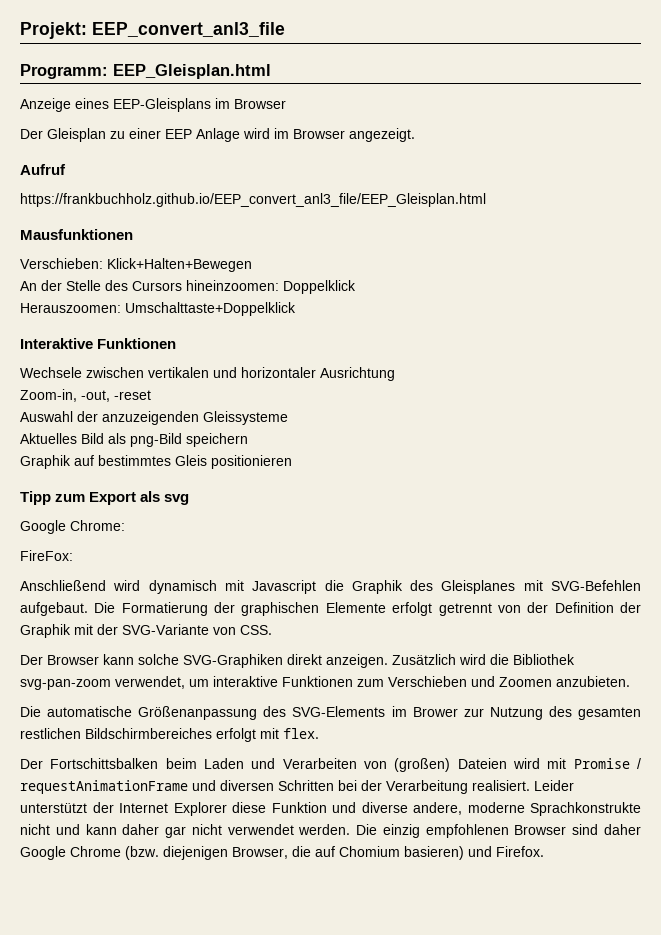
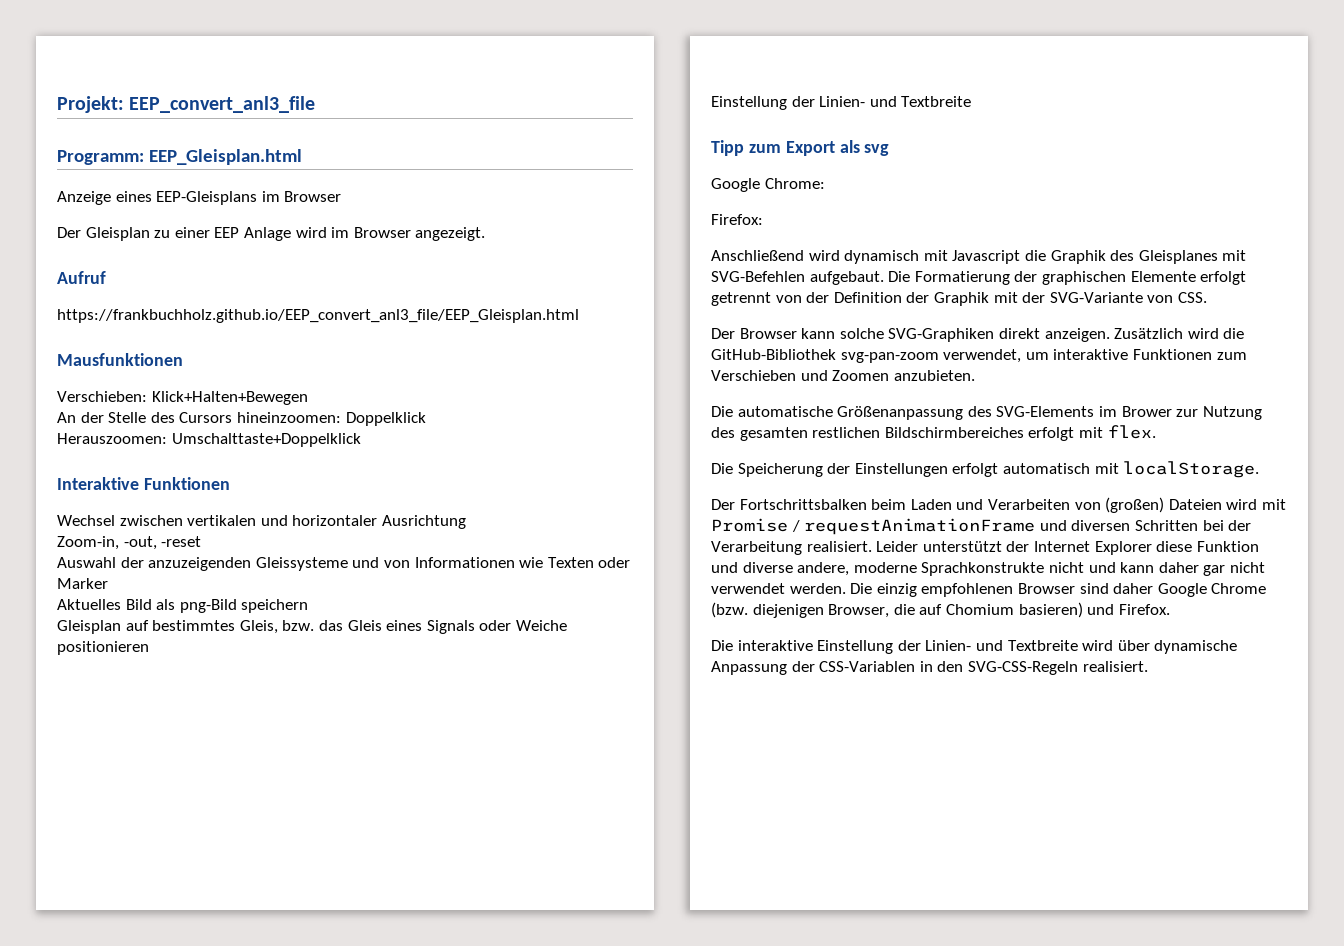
- Wechsele zwischen vertikalen und horizontaler Ausrichtung
+ Wechsel zwischen vertikalen und horizontaler Ausrichtung
- Auswahl der anzuzeigenden Gleissysteme
+ Auswahl der anzuzeigenden Gleissysteme und von Informationen wie Texten oder Marker
- Graphik auf bestimmtes Gleis positionieren
+ Gleisplan auf bestimmtes Gleis, bzw. das Gleis eines Signals oder Weiche positionieren
+ Einstellung der Linien- und Textbreite
- FireFox:
+ Firefox:
- Zusätzlich wird die Bibliothek svg-pan-zoom verwendet, um interaktive Funktionen zum Verschieben und Zoomen anzubieten.
+ Zusätzlich wird die GitHub-Bibliothek svg-pan-zoom verwendet, um interaktive Funktionen zum Verschieben und Zoomen anzubieten.
- Der Fortschittsbalken beim Laden und Verarbeiten von (großen) Dateien wird mit Promise / requestAnimationFrame und diversen Schritten bei der Verarbeitung realisiert.
+ Die Speicherung der Einstellungen erfolgt automatisch mit localStorage.
+ Der Fortschrittsbalken beim Laden und Verarbeiten von (großen) Dateien wird mit Promise / requestAnimationFrame und diversen Schritten bei der Verarbeitung realisiert.
+ Die interaktive Einstellung der Linien- und Textbreite wird über dynamische Anpassung der CSS-Variablen in den SVG-CSS-Regeln realisiert.

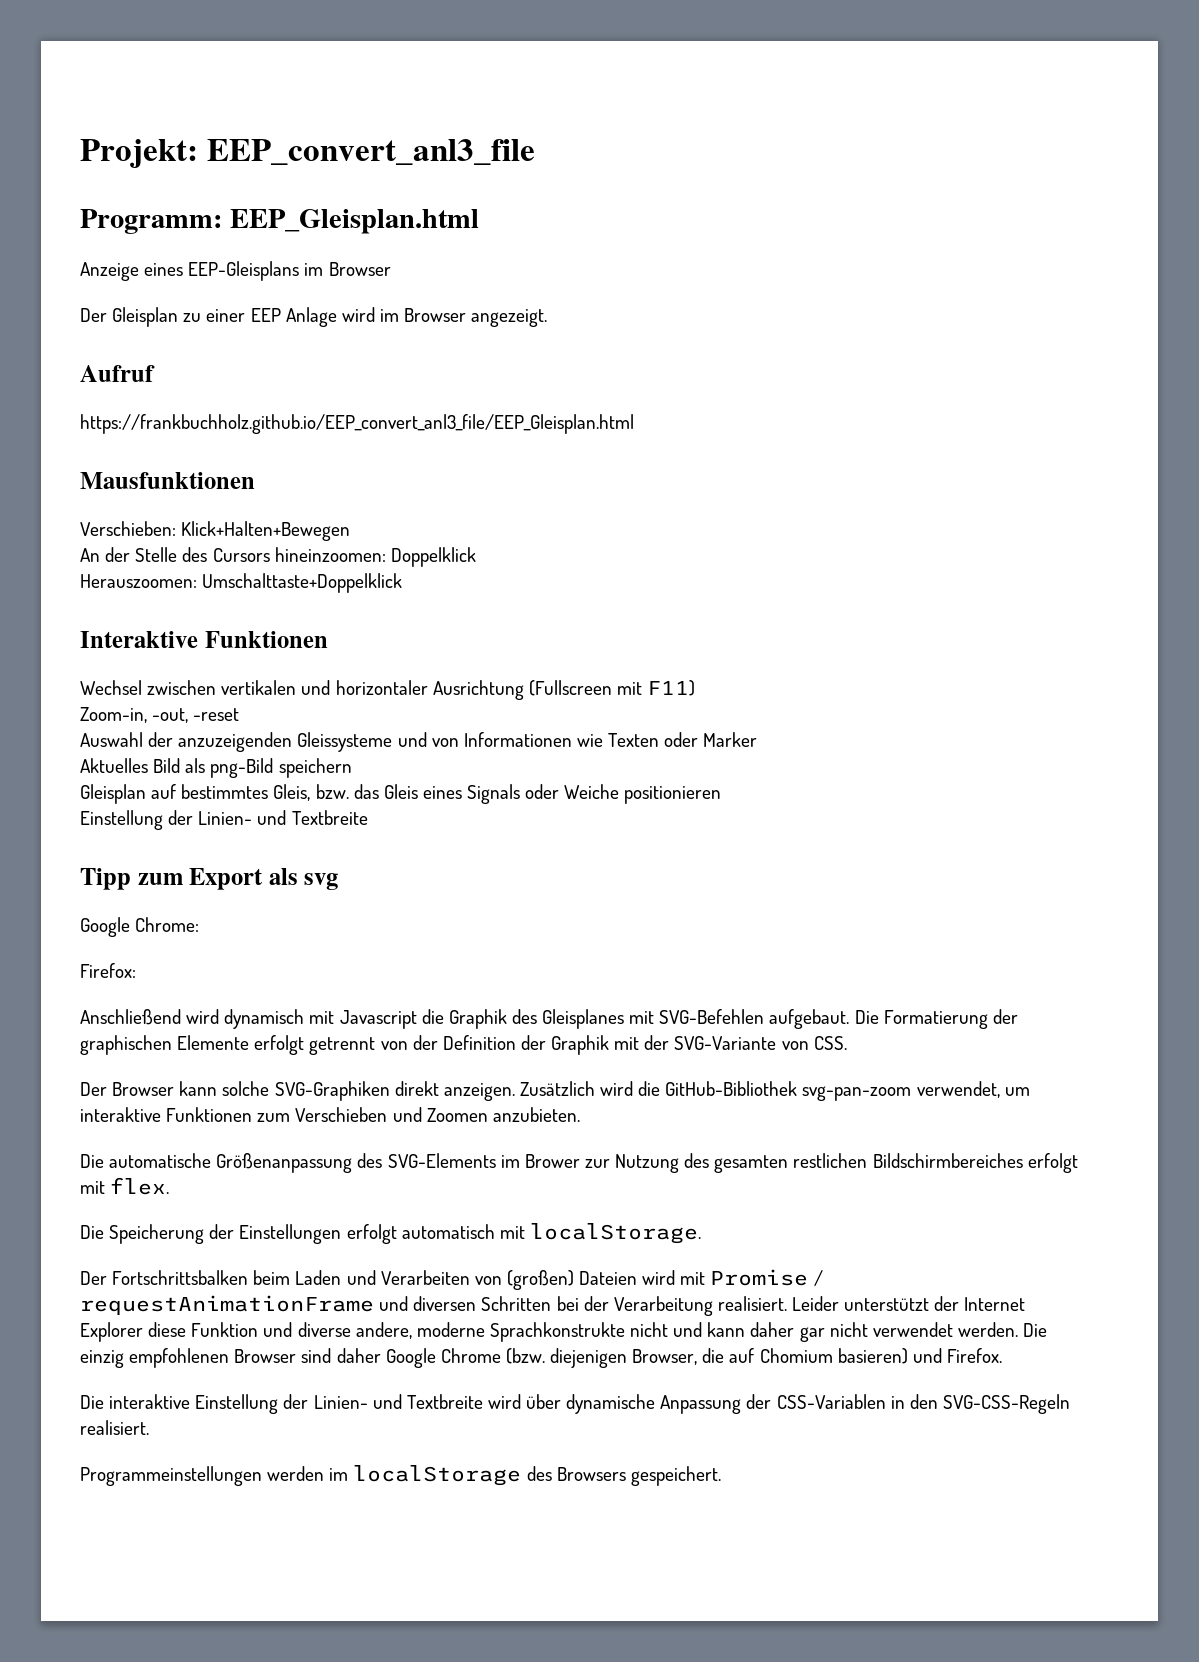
- Wechsel zwischen vertikalen und horizontaler Ausrichtung
+ Wechsel zwischen vertikalen und horizontaler Ausrichtung (Fullscreen mit F11)
+ Programmeinstellungen werden im localStorage des Browsers gespeichert.

